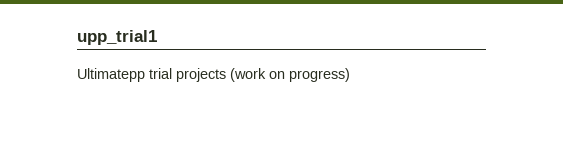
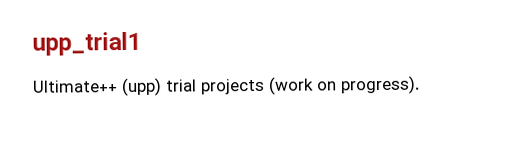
- Ultimatepp trial projects (work on progress)
+ Ultimate++ (upp) trial projects (work on progress).

